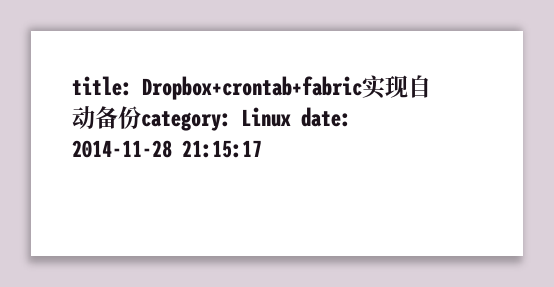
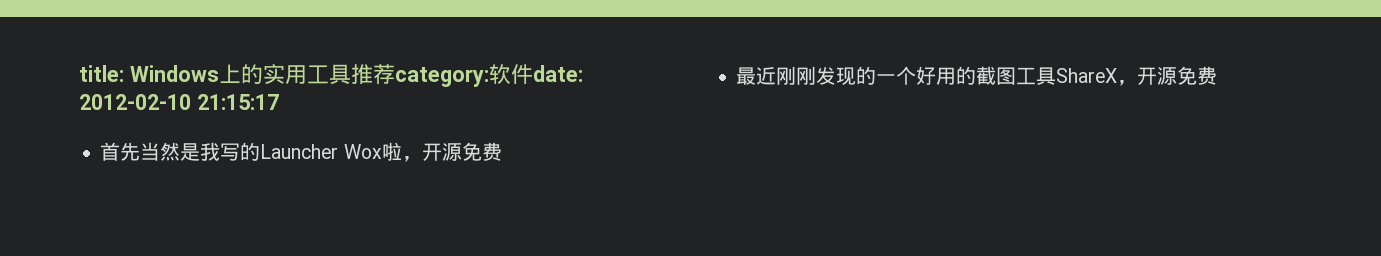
- title: Dropbox+crontab+fabric实现自动备份category: Linux date: 2014-11-28 21:15:17
+ title: Windows上的实用工具推荐category:软件date: 2012-02-10 21:15:17
+ 首先当然是我写的Launcher Wox啦，开源免费
+ 最近刚刚发现的一个好用的截图工具ShareX，开源免费

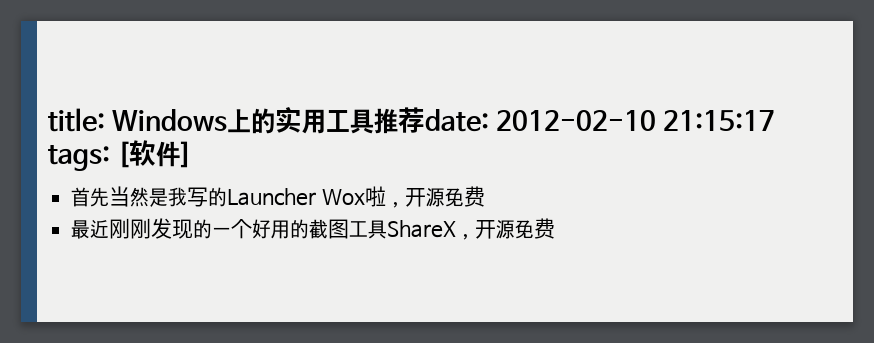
- title: Windows上的实用工具推荐category:软件date: 2012-02-10 21:15:17
+ title: Windows上的实用工具推荐date: 2012-02-10 21:15:17 tags: [软件]

